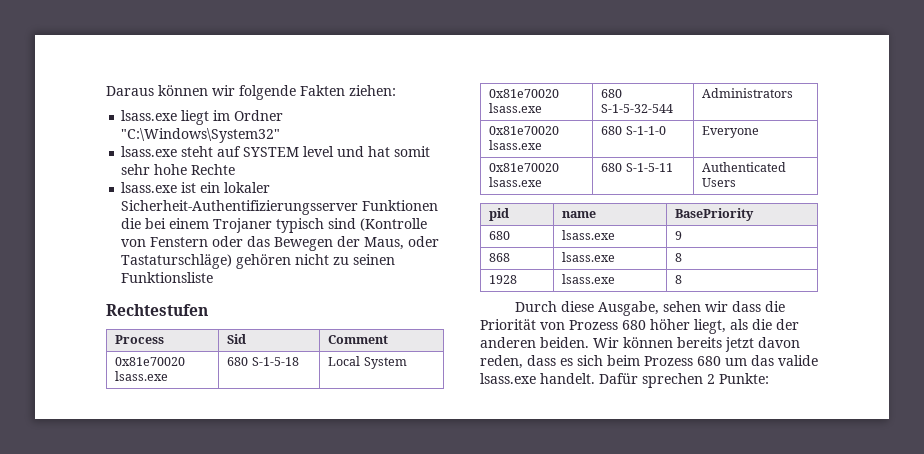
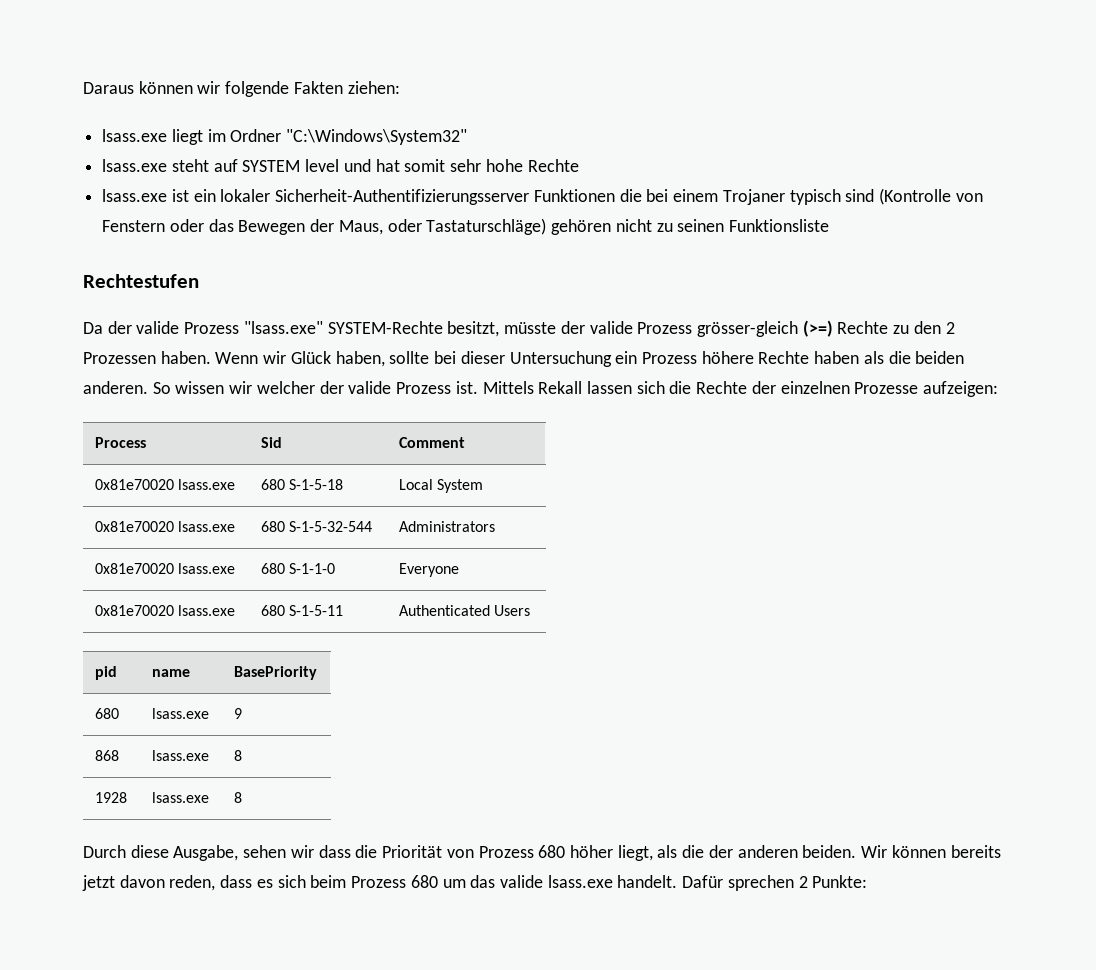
+ Da der valide Prozess "lsass.exe" SYSTEM-Rechte besitzt, müsste der valide Prozess grösser-gleich (>=) Rechte zu den 2 Prozessen haben. Wenn wir Glück haben, sollte bei dieser Untersuchung ein Prozess höhere Rechte haben als die beiden anderen. So wissen wir welcher der valide Prozess ist. Mittels Rekall lassen sich die Rechte der einzelnen Prozesse aufzeigen:

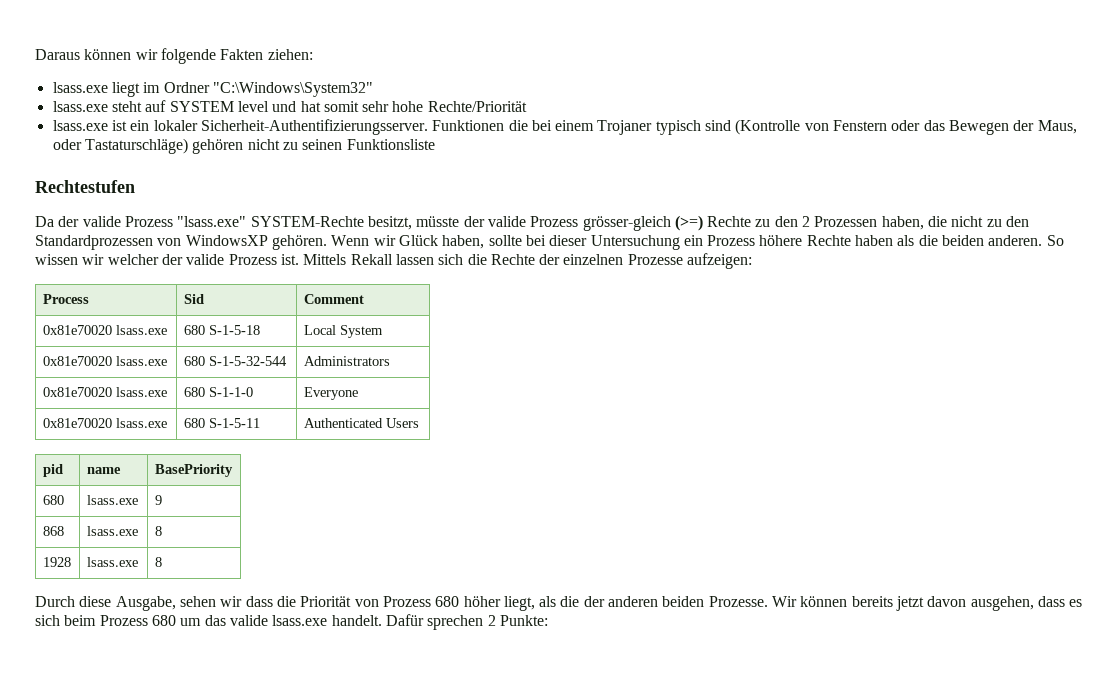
- lsass.exe steht auf SYSTEM level und hat somit sehr hohe Rechte
+ lsass.exe steht auf SYSTEM level und hat somit sehr hohe Rechte/Priorität
- lsass.exe ist ein lokaler Sicherheit-Authentifizierungsserver Funktionen die bei einem Trojaner typisch sind (Kontrolle von Fenstern oder das Bewegen der Maus, oder Tastaturschläge) gehören nicht zu seinen Funktionsliste
+ lsass.exe ist ein lokaler Sicherheit-Authentifizierungsserver. Funktionen die bei einem Trojaner typisch sind (Kontrolle von Fenstern oder das Bewegen der Maus, oder Tastaturschläge) gehören nicht zu seinen Funktionsliste
- Da der valide Prozess "lsass.exe" SYSTEM-Rechte besitzt, müsste der valide Prozess grösser-gleich (>=) Rechte zu den 2 Prozessen haben.
+ Da der valide Prozess "lsass.exe" SYSTEM-Rechte besitzt, müsste der valide Prozess grösser-gleich (>=) Rechte zu den 2 Prozessen haben, die nicht zu den Standardprozessen von WindowsXP gehören.
- Durch diese Ausgabe, sehen wir dass die Priorität von Prozess 680 höher liegt, als die der anderen beiden.
+ Durch diese Ausgabe, sehen wir dass die Priorität von Prozess 680 höher liegt, als die der anderen beiden Prozesse.
- Wir können bereits jetzt davon reden, dass es sich beim Prozess 680 um das valide lsass.exe handelt.
+ Wir können bereits jetzt davon ausgehen, dass es sich beim Prozess 680 um das valide lsass.exe handelt.

